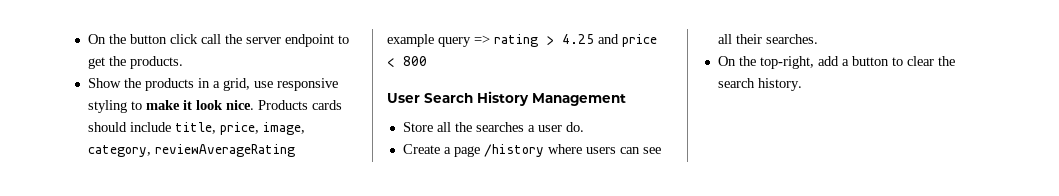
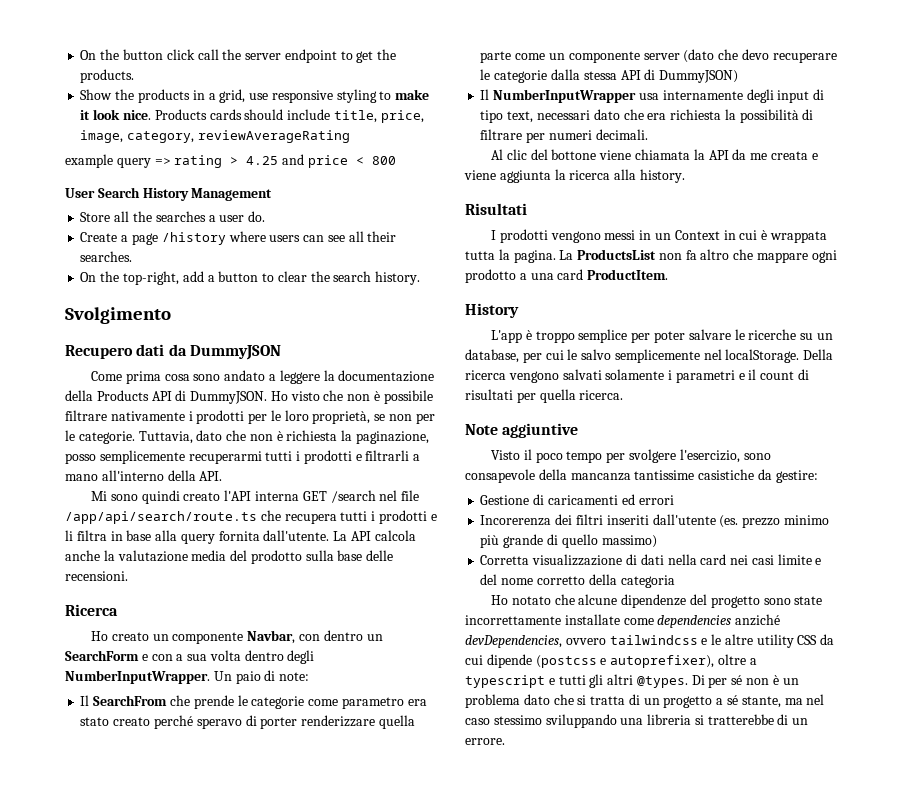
+ Svolgimento
+ Recupero dati da DummyJSON
+ Come prima cosa sono andato a leggere la documentazione della Products API di DummyJSON. Ho visto che non è possibile filtrare nativamente i prodotti per le loro proprietà, se non per le categorie. Tuttavia, dato che non è richiesta la paginazione, posso semplicemente recuperarmi tutti i prodotti e filtrarli a mano all'interno della API.
+ Mi sono quindi creato l'API interna GET /search nel file /app/api/search/route.ts che recupera tutti i prodotti e li filtra in base alla query fornita dall'utente. La API calcola anche la valutazione media del prodotto sulla base delle recensioni.
+ Ricerca
+ Ho creato un componente Navbar, con dentro un SearchForm e con a sua volta dentro degli NumberInputWrapper. Un paio di note:
+ Il SearchFrom che prende le categorie come parametro era stato creato perché speravo di porter renderizzare quella parte come un componente server (dato che devo recuperare le categorie dalla stessa API di DummyJSON)
+ Il NumberInputWrapper usa internamente degli input di tipo text, necessari dato che era richiesta la possibilità di filtrare per numeri decimali.
+ Al clic del bottone viene chiamata la API da me creata e viene aggiunta la ricerca alla history.
+ Risultati
+ I prodotti vengono messi in un Context in cui è wrappata tutta la pagina. La ProductsList non fa altro che mappare ogni prodotto a una card ProductItem.
+ History
+ L'app è troppo semplice per poter salvare le ricerche su un database, per cui le salvo semplicemente nel localStorage. Della ricerca vengono salvati solamente i parametri e il count di risultati per quella ricerca.
+ Note aggiuntive
+ Visto il poco tempo per svolgere l'esercizio, sono consapevole della mancanza tantissime casistiche da gestire:
+ Gestione di caricamenti ed errori
+ Incorerenza dei filtri inseriti dall'utente (es. prezzo minimo più grande di quello massimo)
+ Corretta visualizzazione di dati nella card nei casi limite e del nome corretto della categoria
+ Ho notato che alcune dipendenze del progetto sono state incorrettamente installate come dependencies anziché devDependencies, ovvero tailwindcss e le altre utility CSS da cui dipende (postcss e autoprefixer), oltre a typescript e tutti gli altri @types. Di per sé non è un problema dato che si tratta di un progetto a sé stante, ma nel caso stessimo sviluppando una libreria si tratterebbe di un errore.

